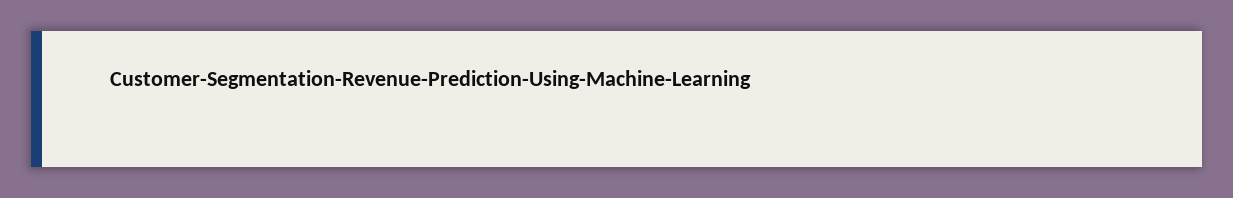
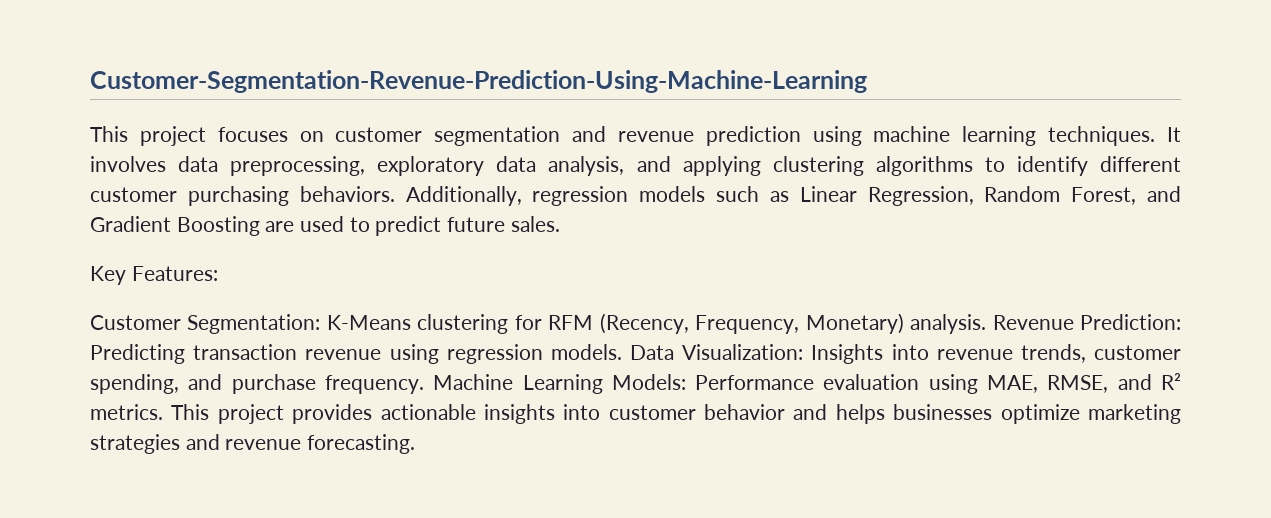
+ This project focuses on customer segmentation and revenue prediction using machine learning techniques. It involves data preprocessing, exploratory data analysis, and applying clustering algorithms to identify different customer purchasing behaviors. Additionally, regression models such as Linear Regression, Random Forest, and Gradient Boosting are used to predict future sales.
+ Key Features:
+ Customer Segmentation: K-Means clustering for RFM (Recency, Frequency, Monetary) analysis. Revenue Prediction: Predicting transaction revenue using regression models. Data Visualization: Insights into revenue trends, customer spending, and purchase frequency. Machine Learning Models: Performance evaluation using MAE, RMSE, and R² metrics. This project provides actionable insights into customer behavior and helps businesses optimize marketing strategies and revenue forecasting.

